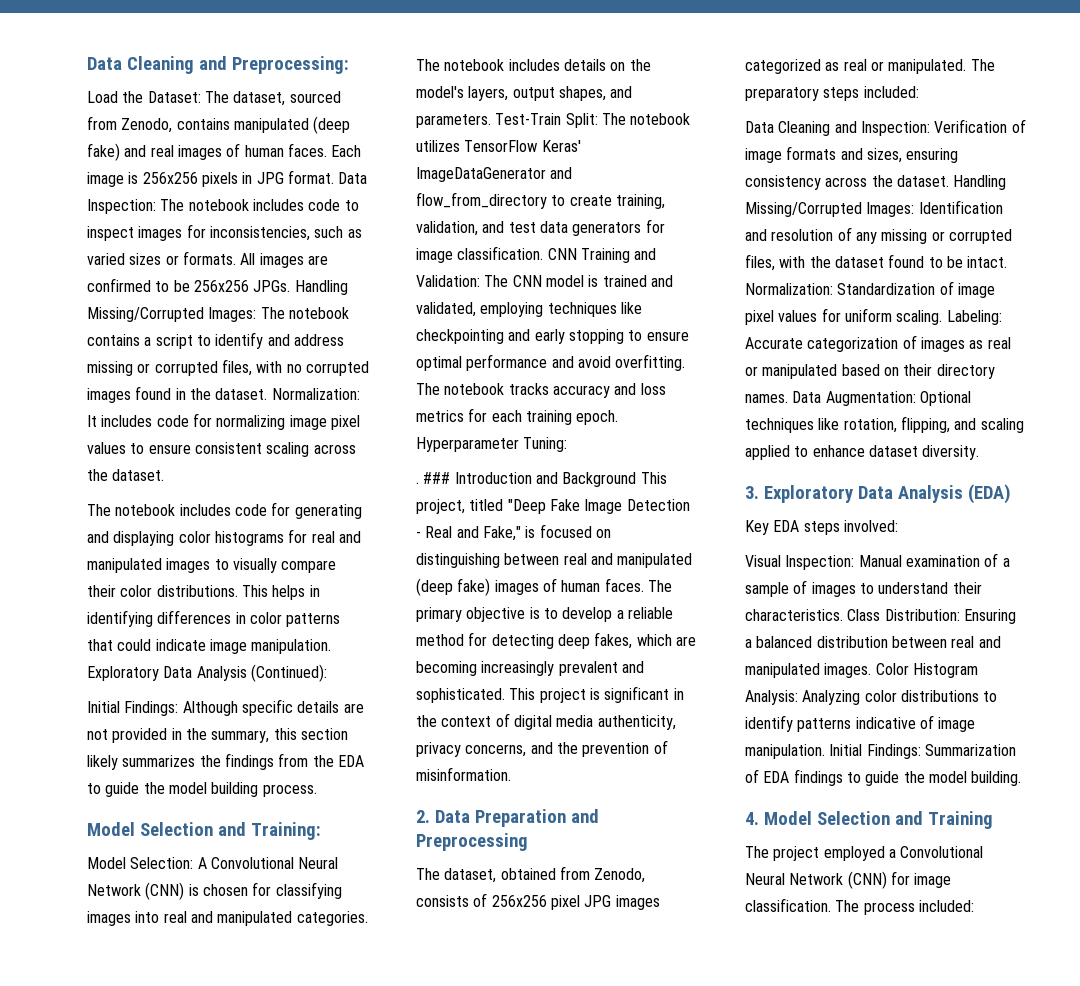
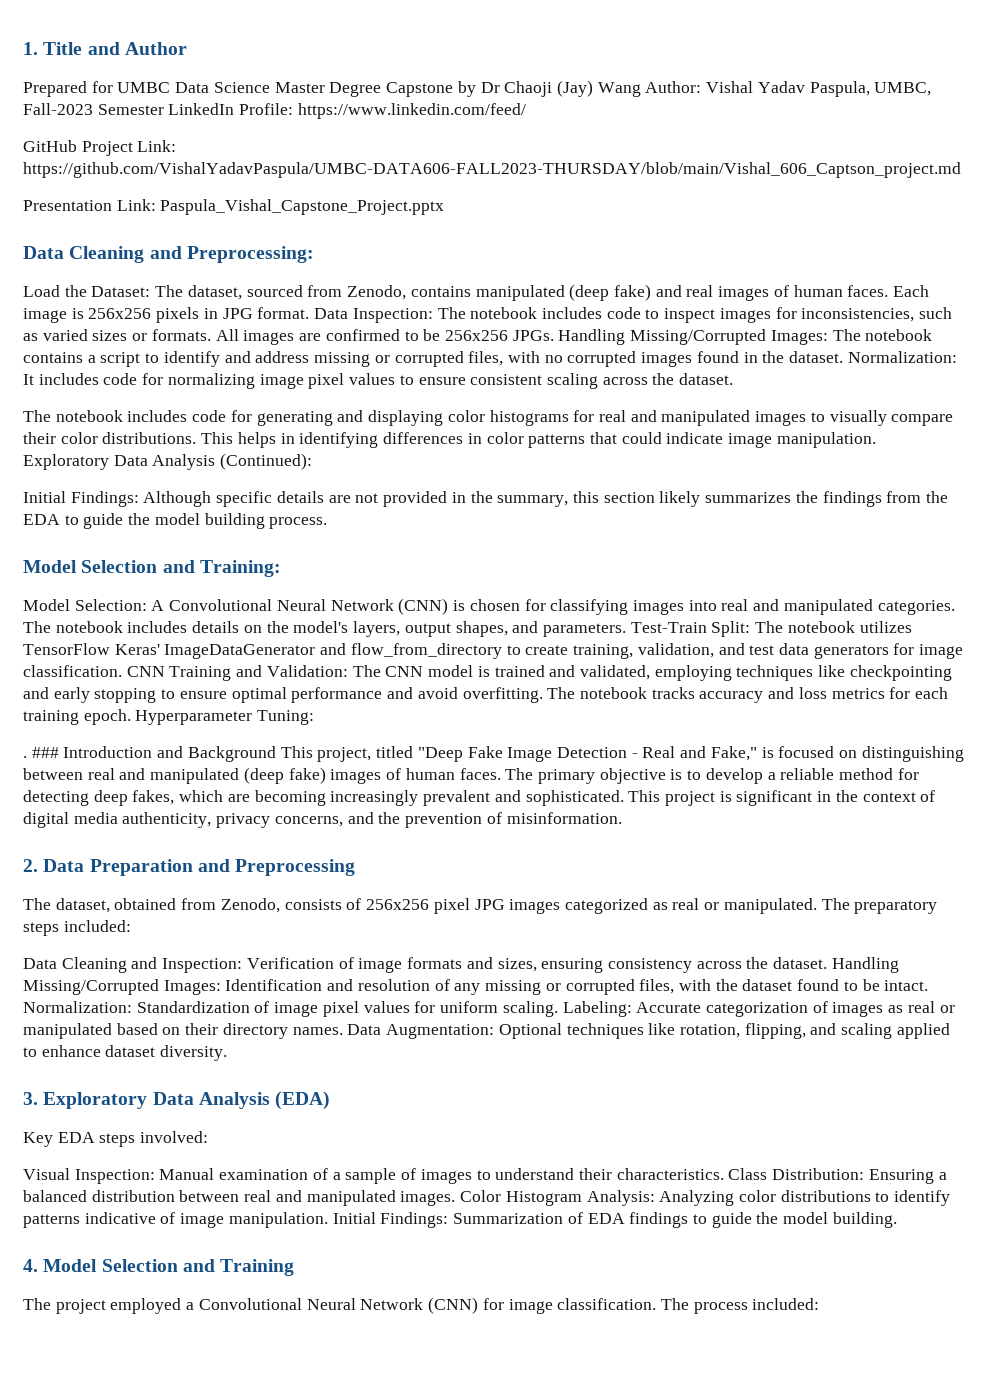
+ 1. Title and Author
+ Prepared for UMBC Data Science Master Degree Capstone by Dr Chaoji (Jay) Wang Author: Vishal Yadav Paspula, UMBC, Fall-2023 Semester LinkedIn Profile: https://www.linkedin.com/feed/
+ GitHub Project Link: https://github.com/VishalYadavPaspula/UMBC-DATA606-FALL2023-THURSDAY/blob/main/Vishal_606_Captson_project.md
+ Presentation Link: Paspula_Vishal_Capstone_Project.pptx

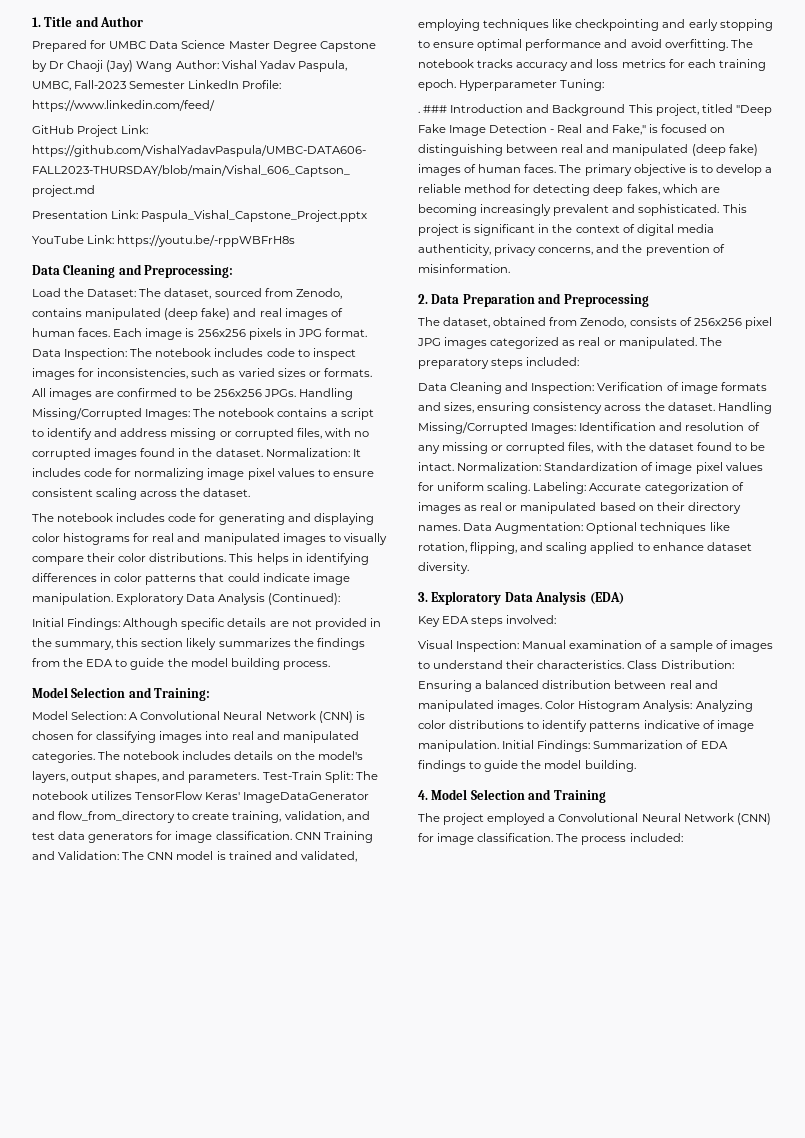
+ YouTube Link: https://youtu.be/-rppWBFrH8s

